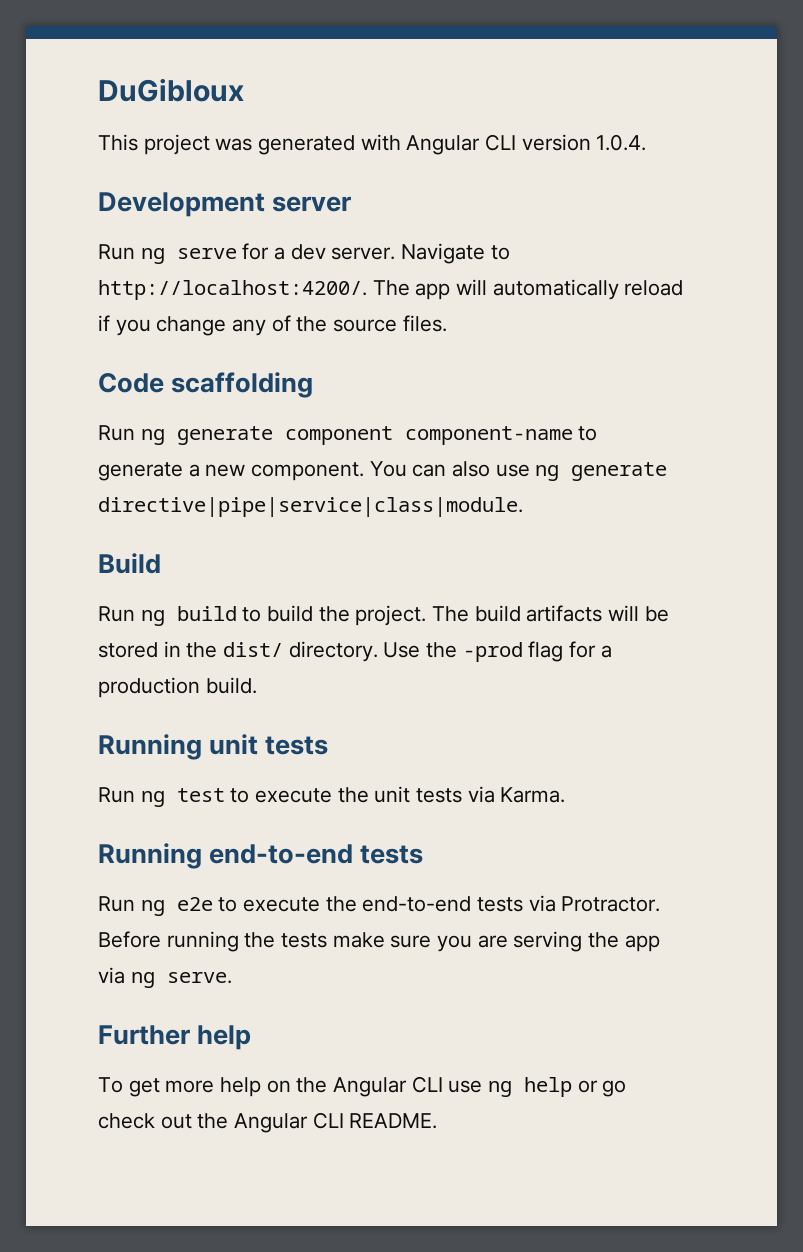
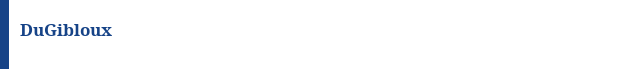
- This project was generated with Angular CLI version 1.0.4.
- Development server
- Run ng serve for a dev server. Navigate to http://localhost:4200/. The app will automatically reload if you change any of the source files.
- Code scaffolding
- Run ng generate component component-name to generate a new component. You can also use ng generate directive|pipe|service|class|module.
- Build
- Run ng build to build the project. The build artifacts will be stored in the dist/ directory. Use the -prod flag for a production build.
- Running unit tests
- Run ng test to execute the unit tests via Karma.
- Running end-to-end tests
- Run ng e2e to execute the end-to-end tests via Protractor. Before running the tests make sure you are serving the app via ng serve.
- Further help
- To get more help on the Angular CLI use ng help or go check out the Angular CLI README.

